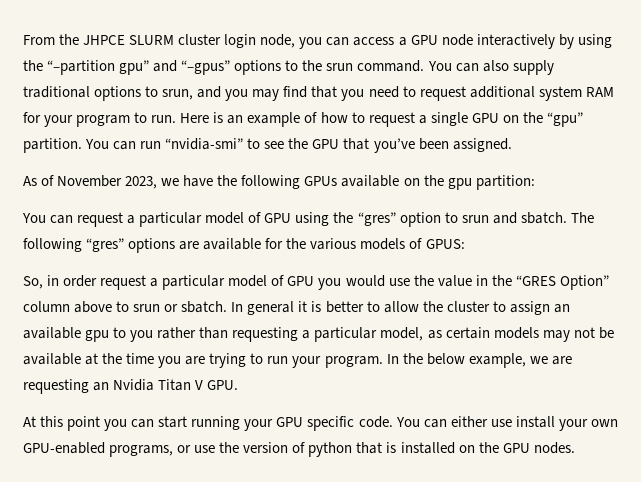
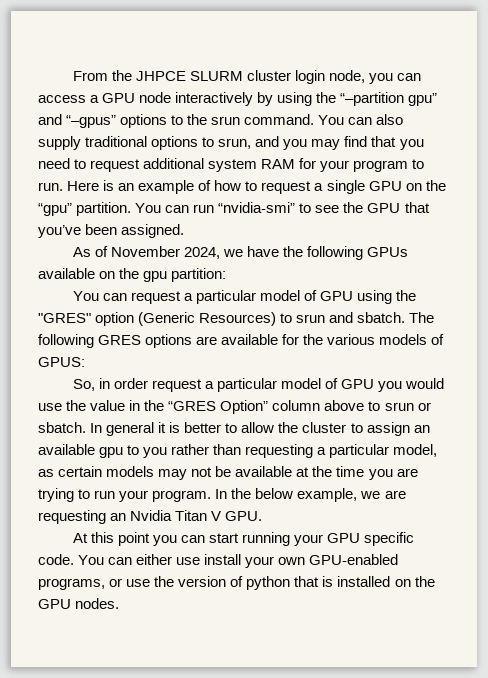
- As of November 2023, we have the following GPUs available on the gpu partition:
+ As of November 2024, we have the following GPUs available on the gpu partition:
- You can request a particular model of GPU using the “gres” option to srun and sbatch.
+ You can request a particular model of GPU using the "GRES" option (Generic Resources) to srun and sbatch.
- The following “gres” options are available for the various models of GPUS:
+ The following GRES options are available for the various models of GPUS:

